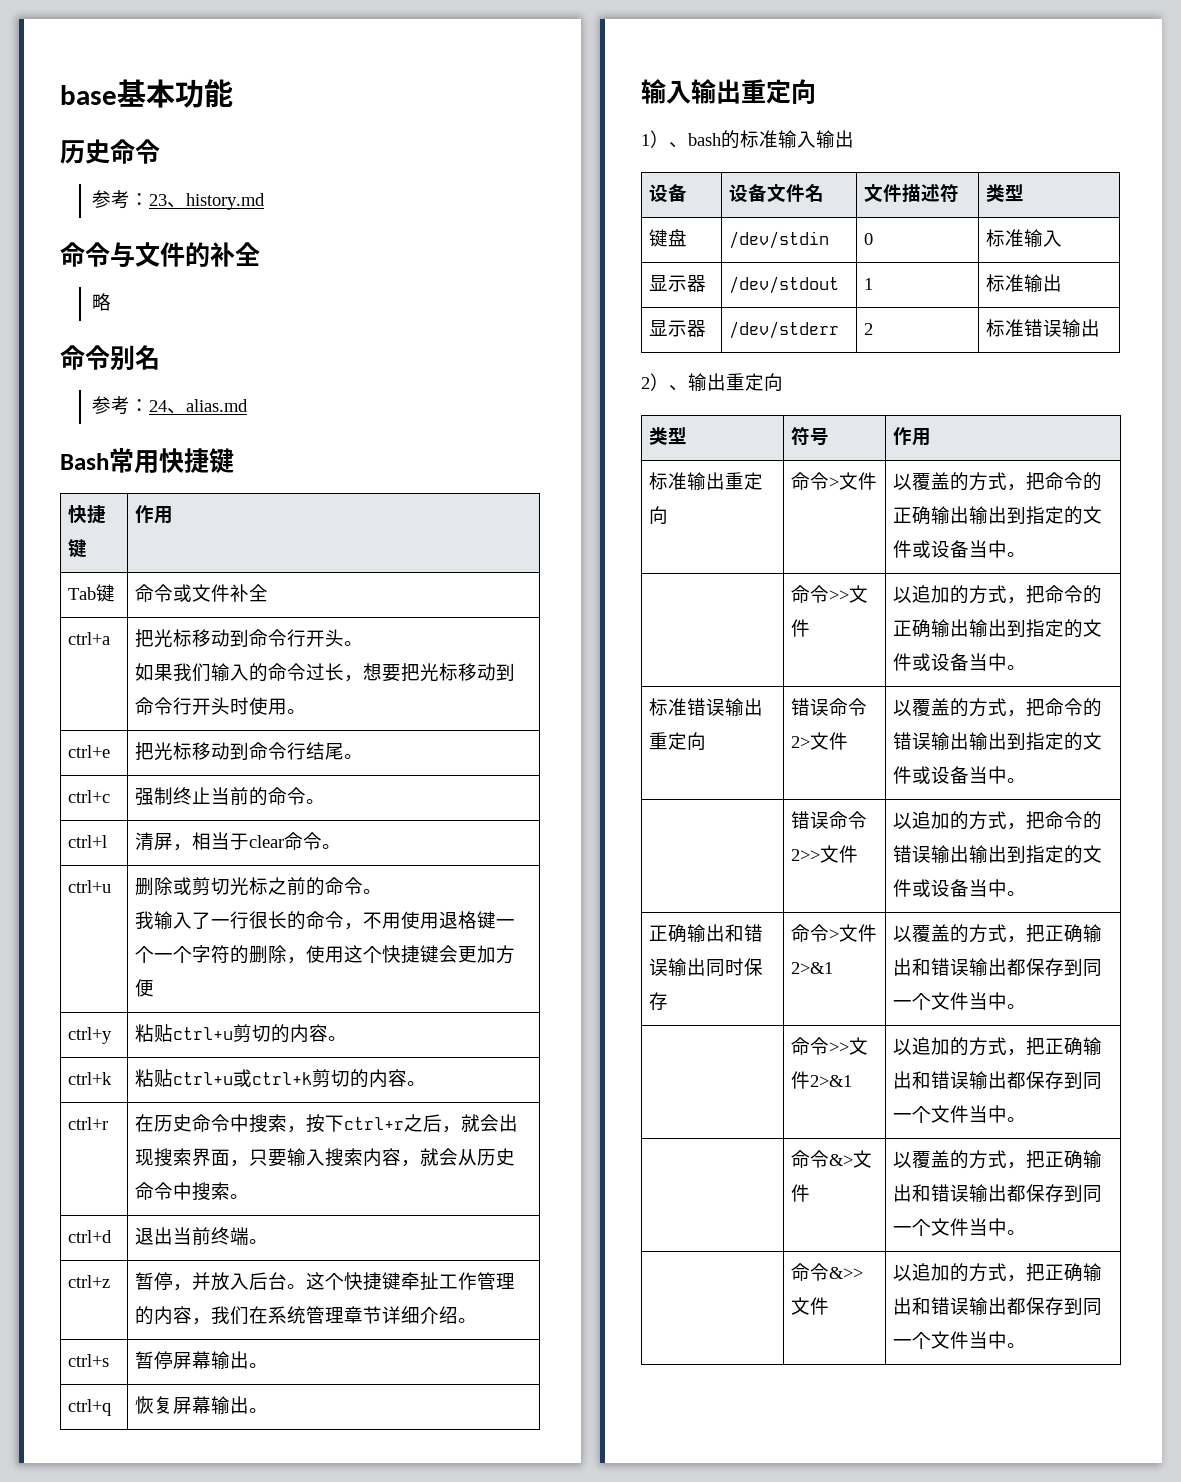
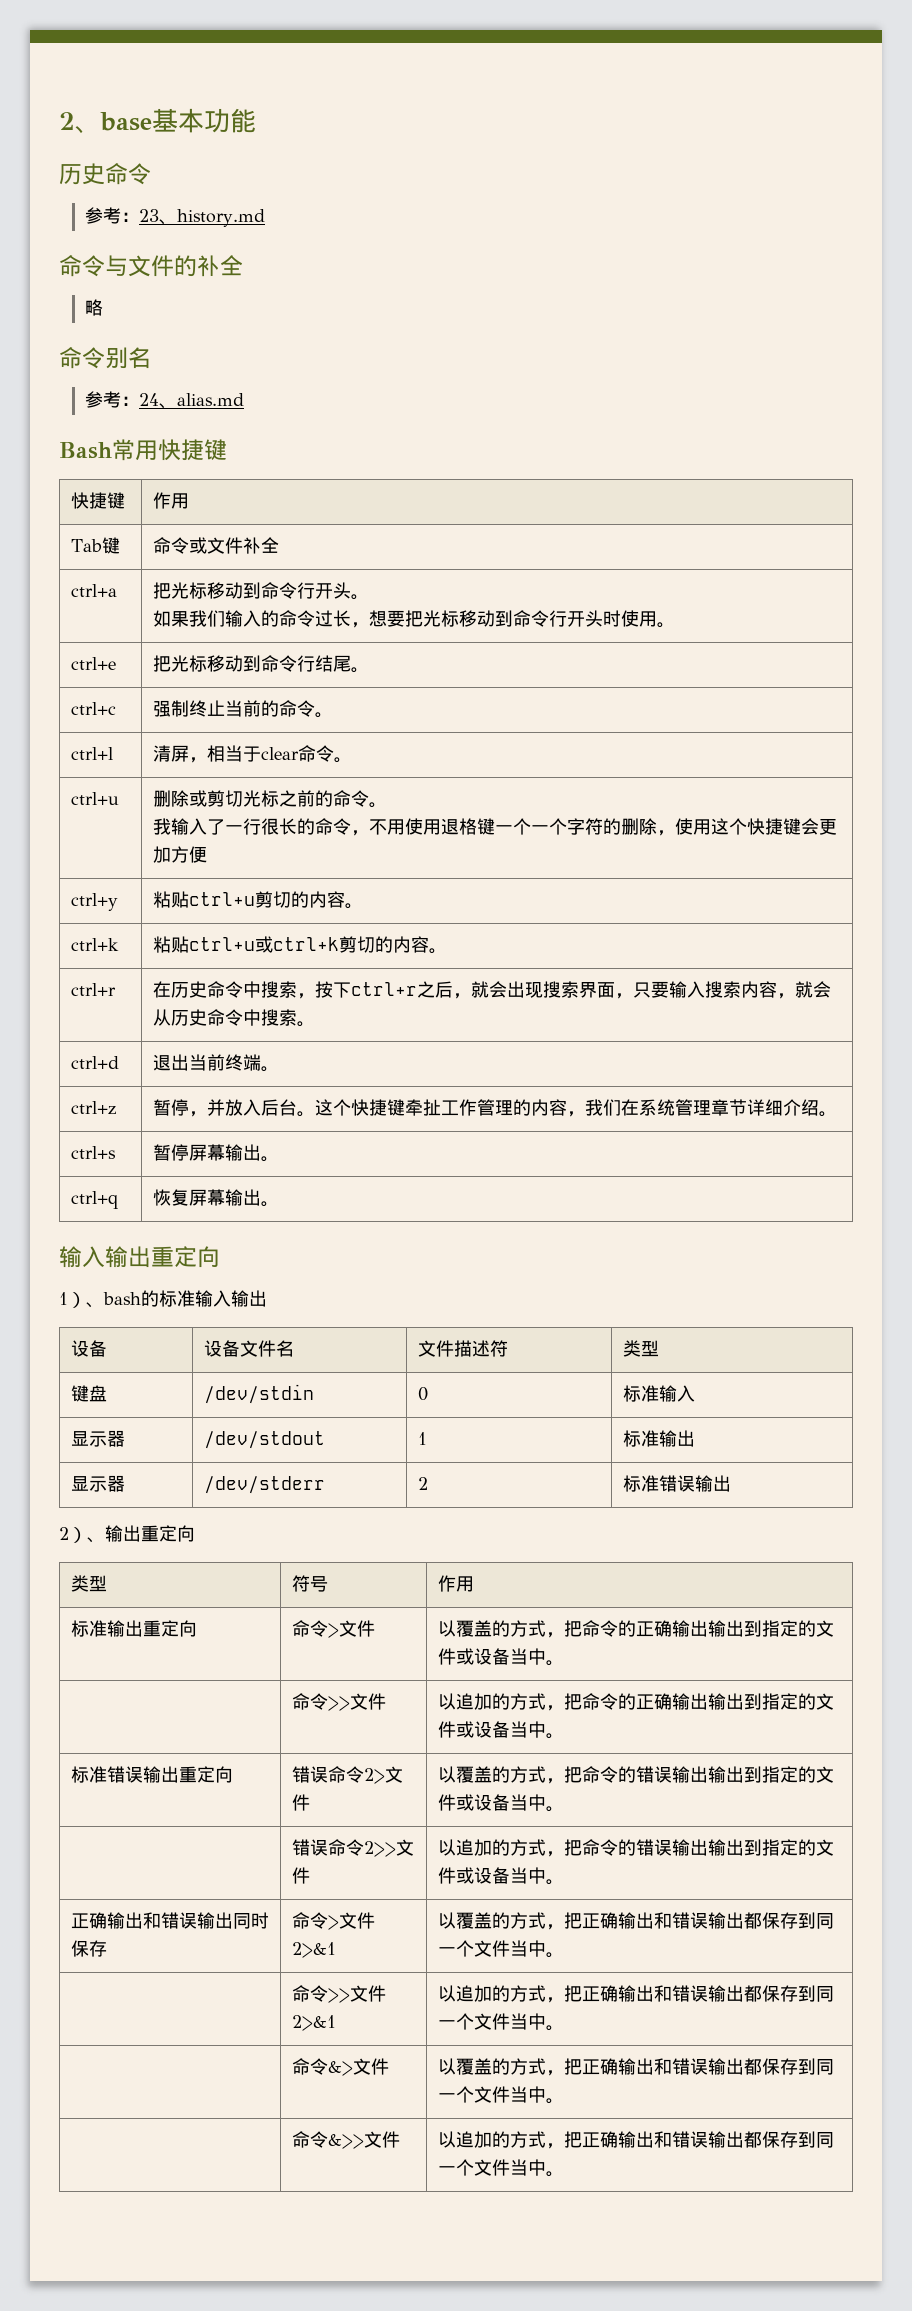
- base基本功能
+ 2、base基本功能

